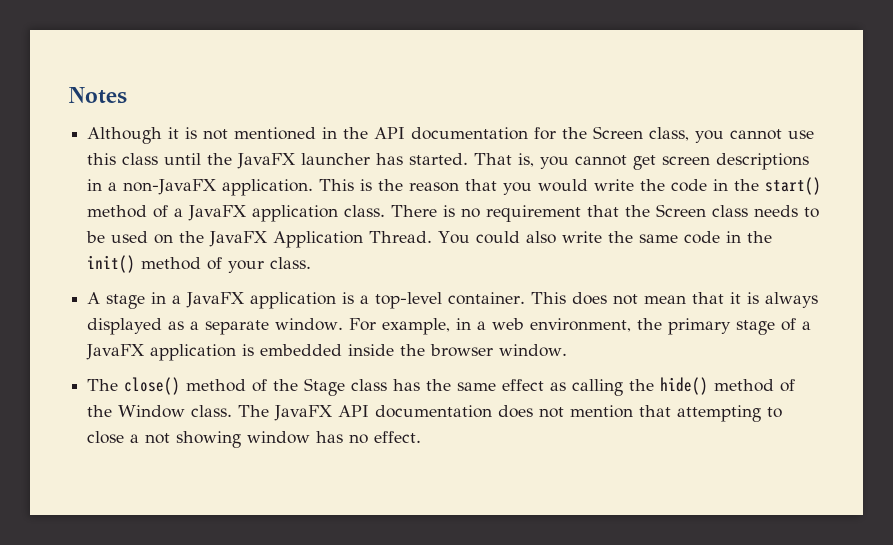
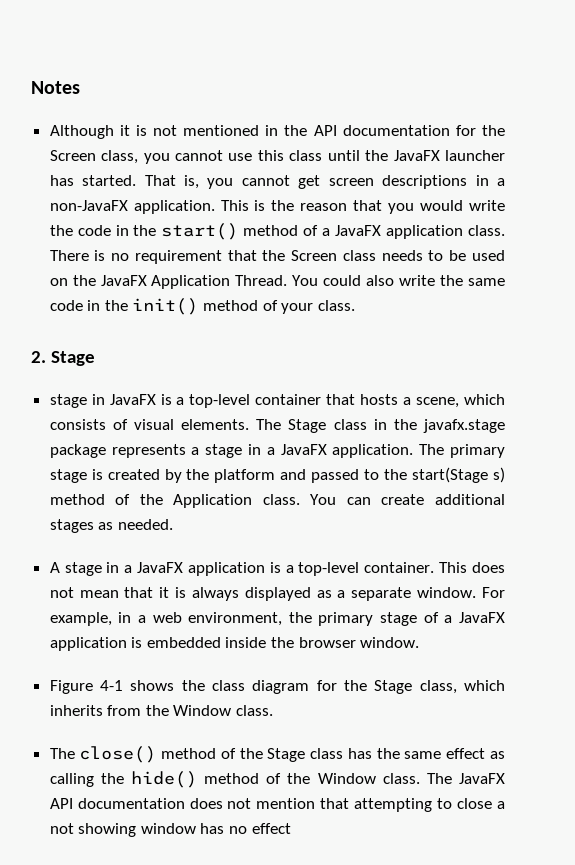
+ 2. Stage
+ stage in JavaFX is a top-level container that hosts a scene, which consists of visual elements. The Stage class in the javafx.stage package represents a stage in a JavaFX application. The primary stage is created by the platform and passed to the start(Stage s) method of the Application class. You can create additional stages as needed.
+ Figure 4-1 shows the class diagram for the Stage class, which inherits from the Window class.
- The JavaFX API documentation does not mention that attempting to close a not showing window has no effect.
+ The JavaFX API documentation does not mention that attempting to close a not showing window has no effect

